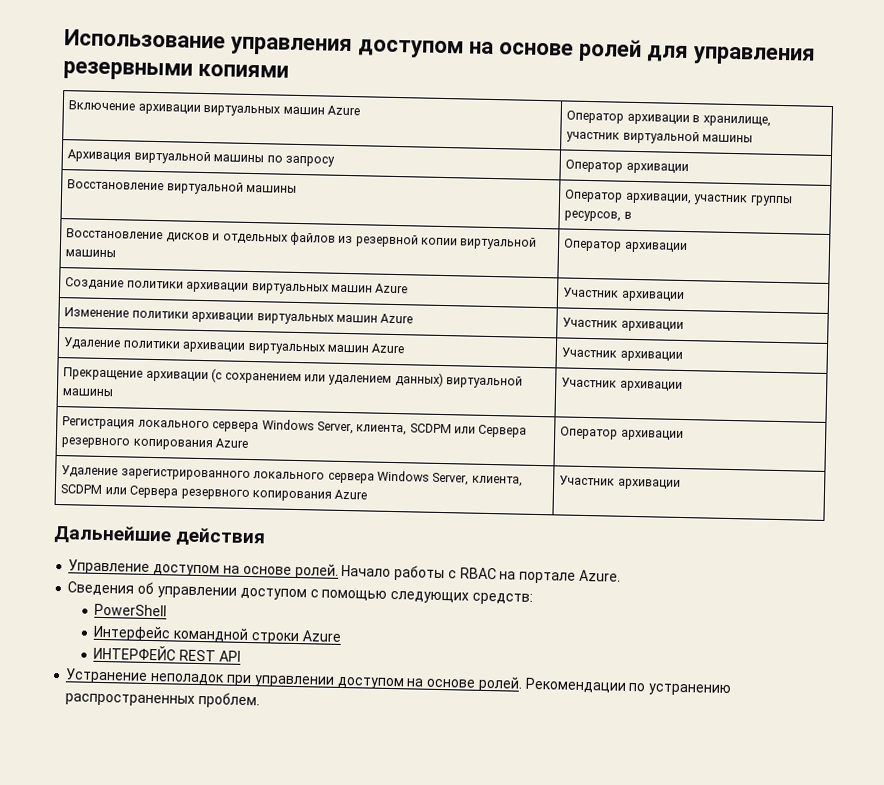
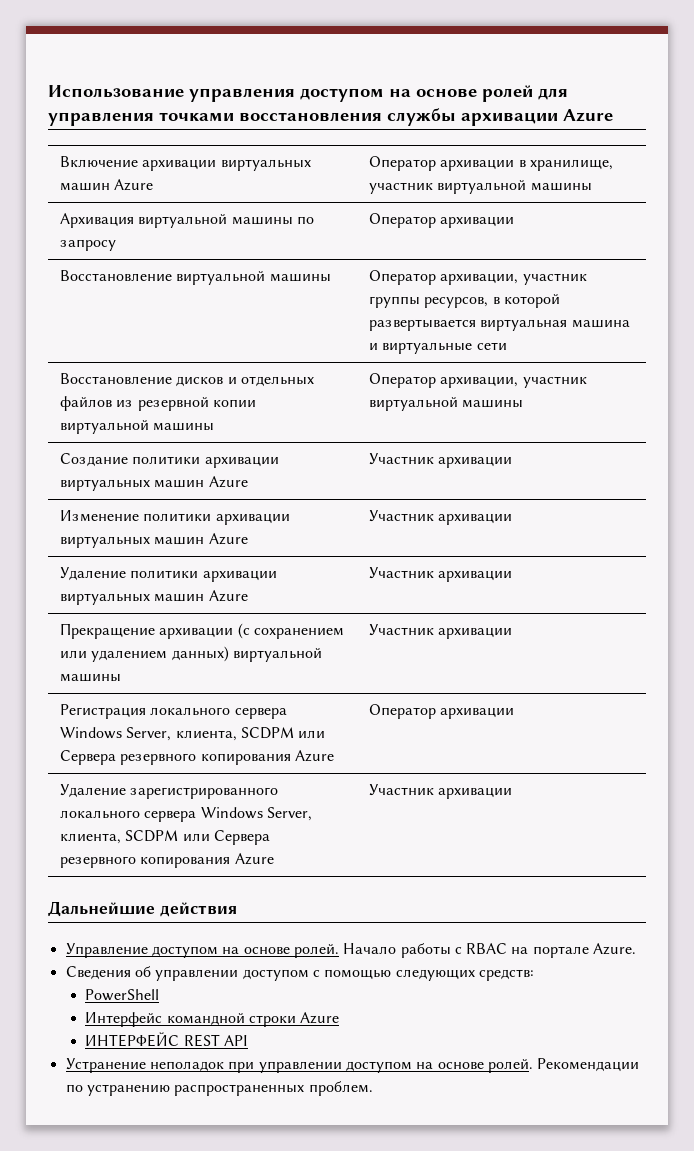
- Использование управления доступом на основе ролей для управления резервными копиями
+ Использование управления доступом на основе ролей для управления точками восстановления службы архивации Azure
- Восстановление виртуальной машины | Оператор архивации, участник группы ресурсов, в
+ Восстановление виртуальной машины | Оператор архивации, участник группы ресурсов, в которой развертывается виртуальная машина и виртуальные сети
- Восстановление дисков и отдельных файлов из резервной копии виртуальной машины | Оператор архивации
+ Восстановление дисков и отдельных файлов из резервной копии виртуальной машины | Оператор архивации, участник виртуальной машины

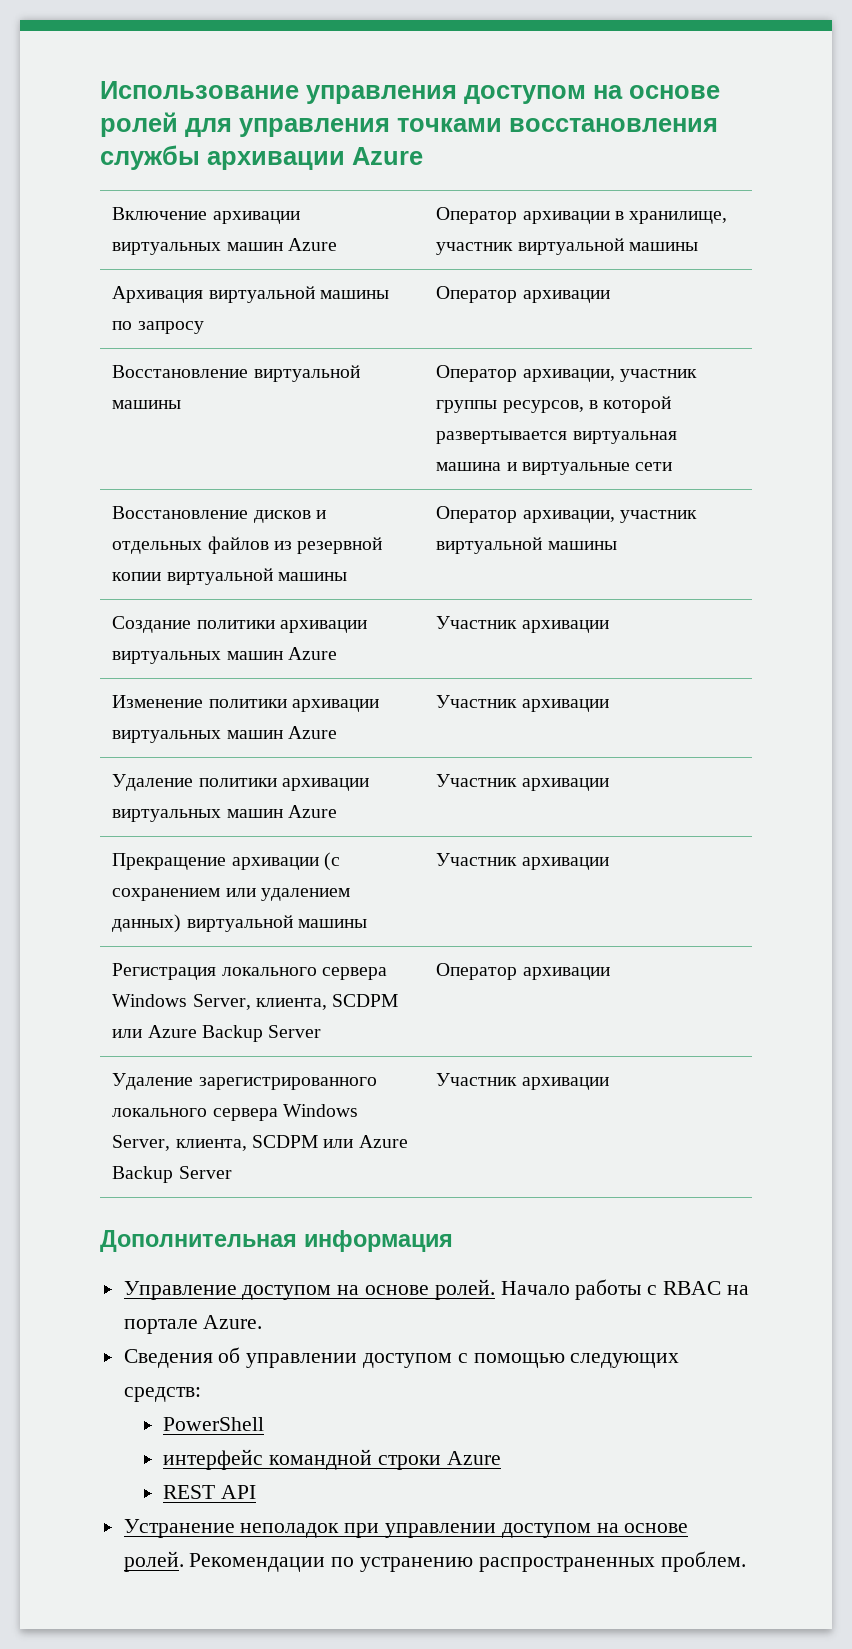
- Регистрация локального сервера Windows Server, клиента, SCDPM или Сервера резервного копирования Azure | Оператор архивации
+ Регистрация локального сервера Windows Server, клиента, SCDPM или Azure Backup Server | Оператор архивации
- Удаление зарегистрированного локального сервера Windows Server, клиента, SCDPM или Сервера резервного копирования Azure | Участник архивации
- Дальнейшие действия
+ Удаление зарегистрированного локального сервера Windows Server, клиента, SCDPM или Azure Backup Server | Участник архивации
+ Дополнительная информация
- Интерфейс командной строки Azure
+ интерфейс командной строки Azure
- ИНТЕРФЕЙС REST API
+ REST API

